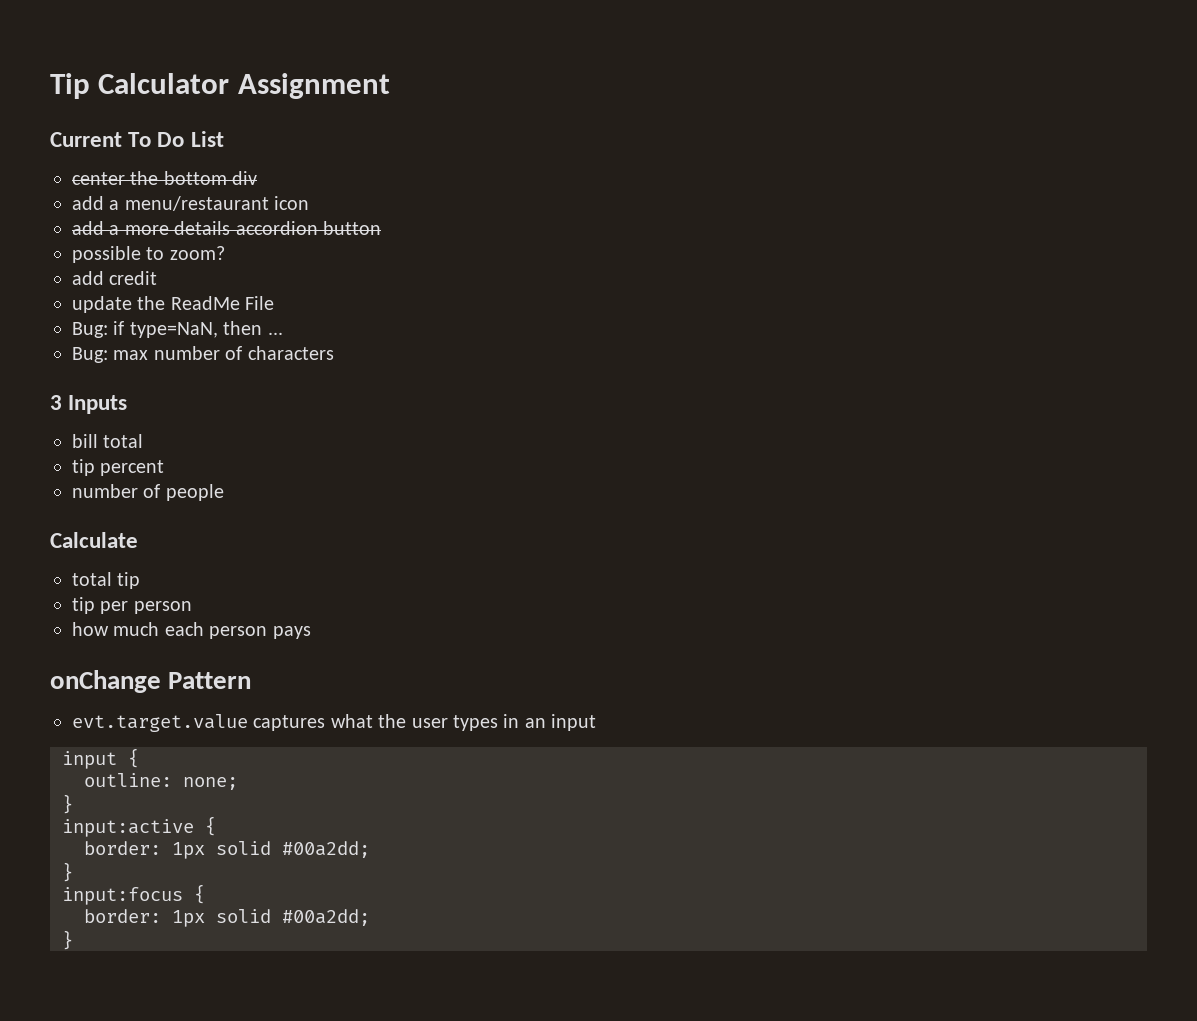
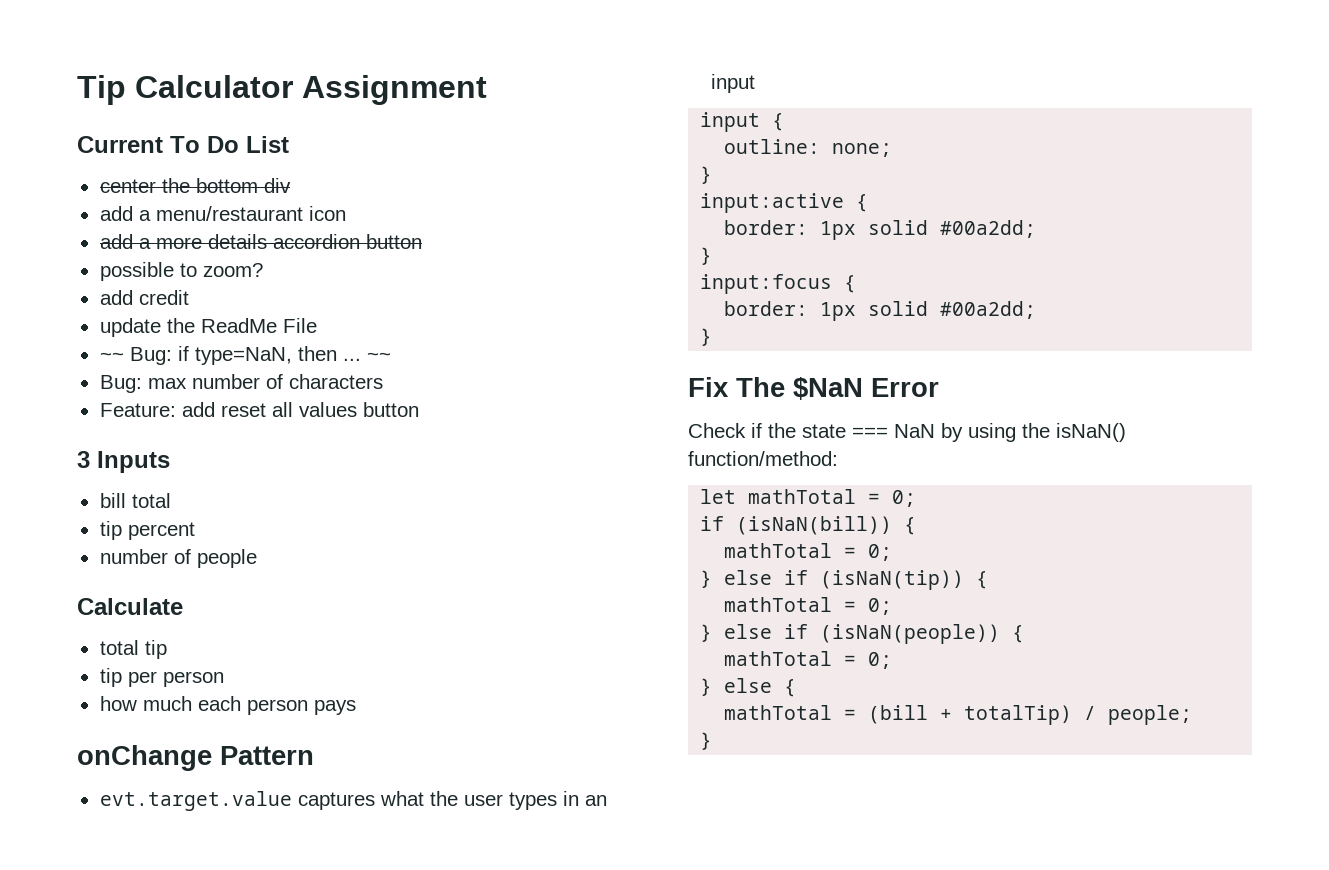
- Bug: if type=NaN, then ...
+ ~~ Bug: if type=NaN, then ... ~~
+ Feature: add reset all values button
+ Fix The $NaN Error
+ Check if the state === NaN by using the isNaN() function/method:
+ let mathTotal = 0;
+ if (isNaN(bill)) {
+ mathTotal = 0;
+ } else if (isNaN(tip)) {
+ mathTotal = 0;
+ } else if (isNaN(people)) {
+ mathTotal = 0;
+ } else {
+ mathTotal = (bill + totalTip) / people;
+ }

